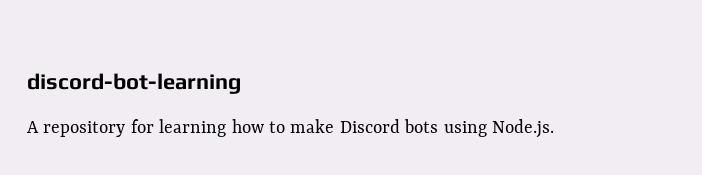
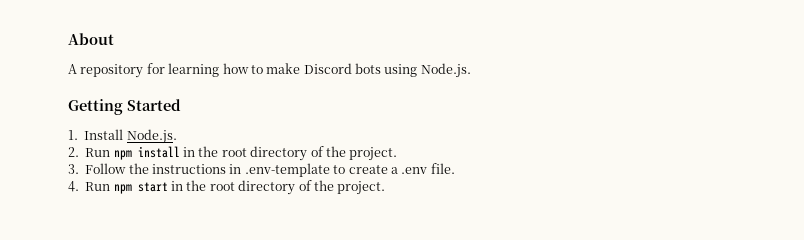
- discord-bot-learning
+ About
+ Getting Started
+ 1. Install Node.js.
+ 2. Run npm install in the root directory of the project.
+ 3. Follow the instructions in .env-template to create a .env file.
+ 4. Run npm start in the root directory of the project.

